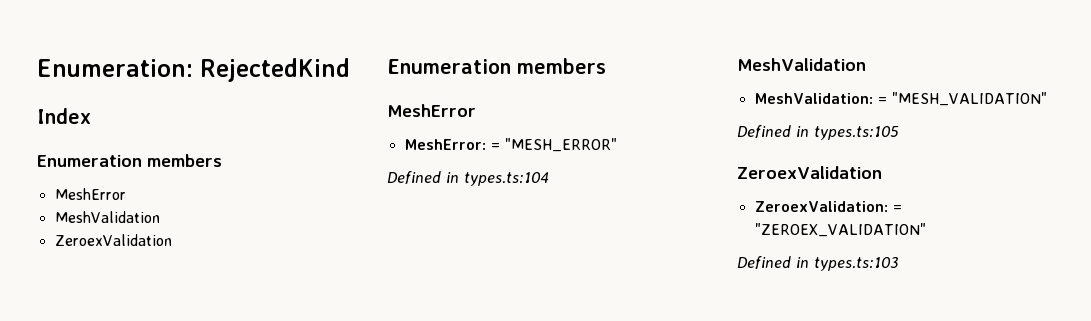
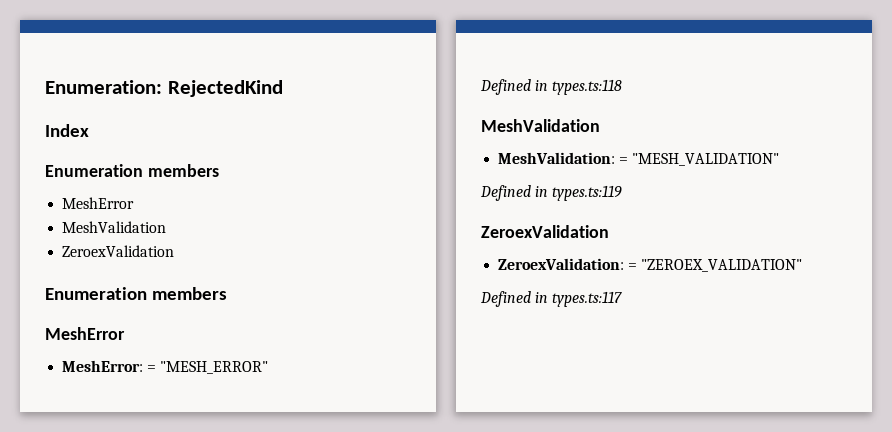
- Defined in types.ts:104
+ Defined in types.ts:118
- Defined in types.ts:105
+ Defined in types.ts:119
- Defined in types.ts:103
+ Defined in types.ts:117

